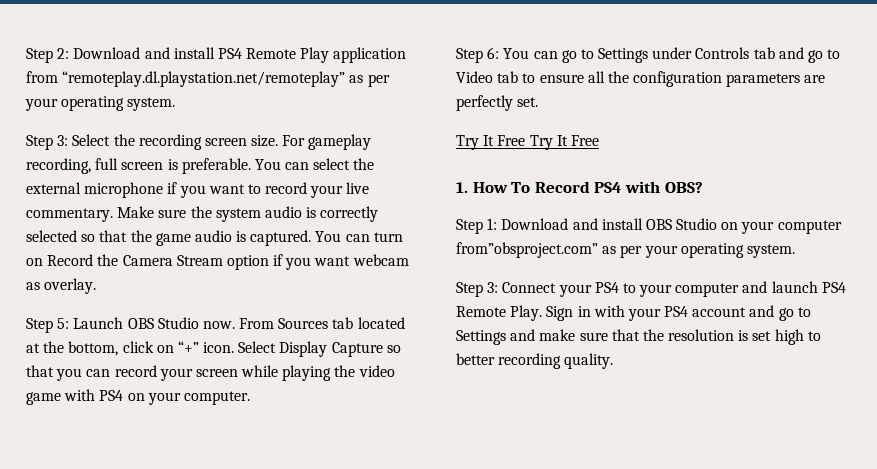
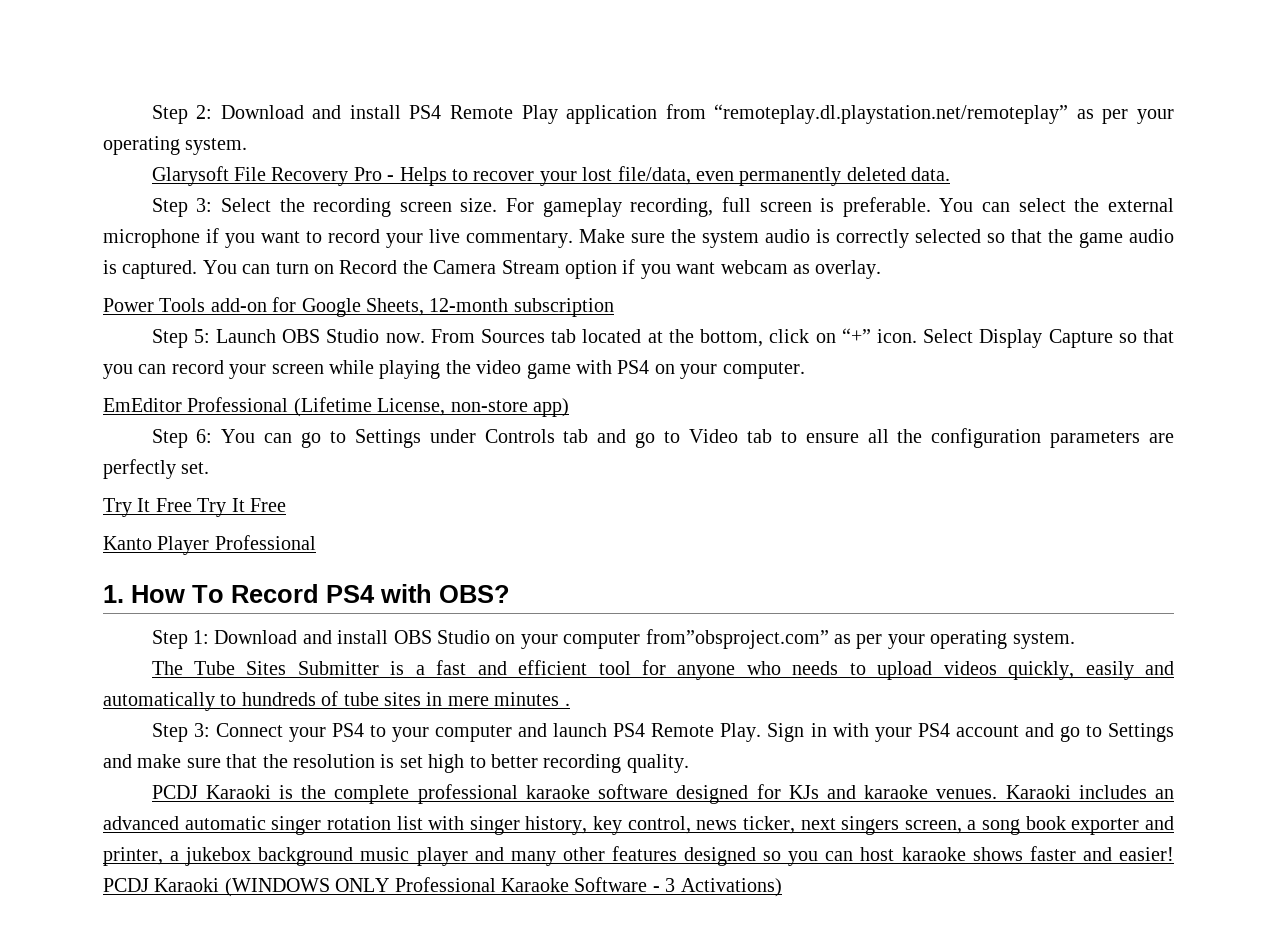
+ Glarysoft File Recovery Pro - Helps to recover your lost file/data, even permanently deleted data.
+ Power Tools add-on for Google Sheets, 12-month subscription
+ EmEditor Professional (Lifetime License, non-store app)
+ Kanto Player Professional
+ The Tube Sites Submitter is a fast and efficient tool for anyone who needs to upload videos quickly, easily and automatically to hundreds of tube sites in mere minutes .
+ PCDJ Karaoki is the complete professional karaoke software designed for KJs and karaoke venues. Karaoki includes an advanced automatic singer rotation list with singer history, key control, news ticker, next singers screen, a song book exporter and printer, a jukebox background music player and many other features designed so you can host karaoke shows faster and easier! PCDJ Karaoki (WINDOWS ONLY Professional Karaoke Software - 3 Activations)

